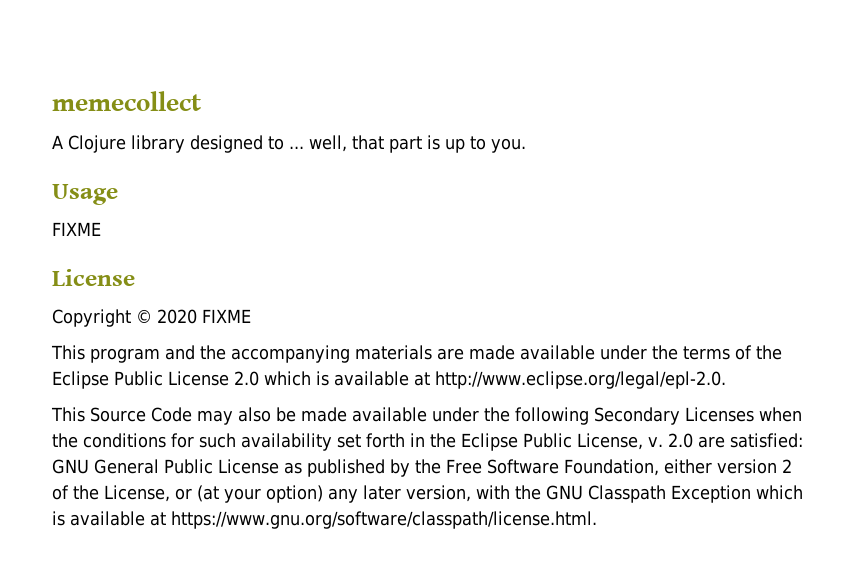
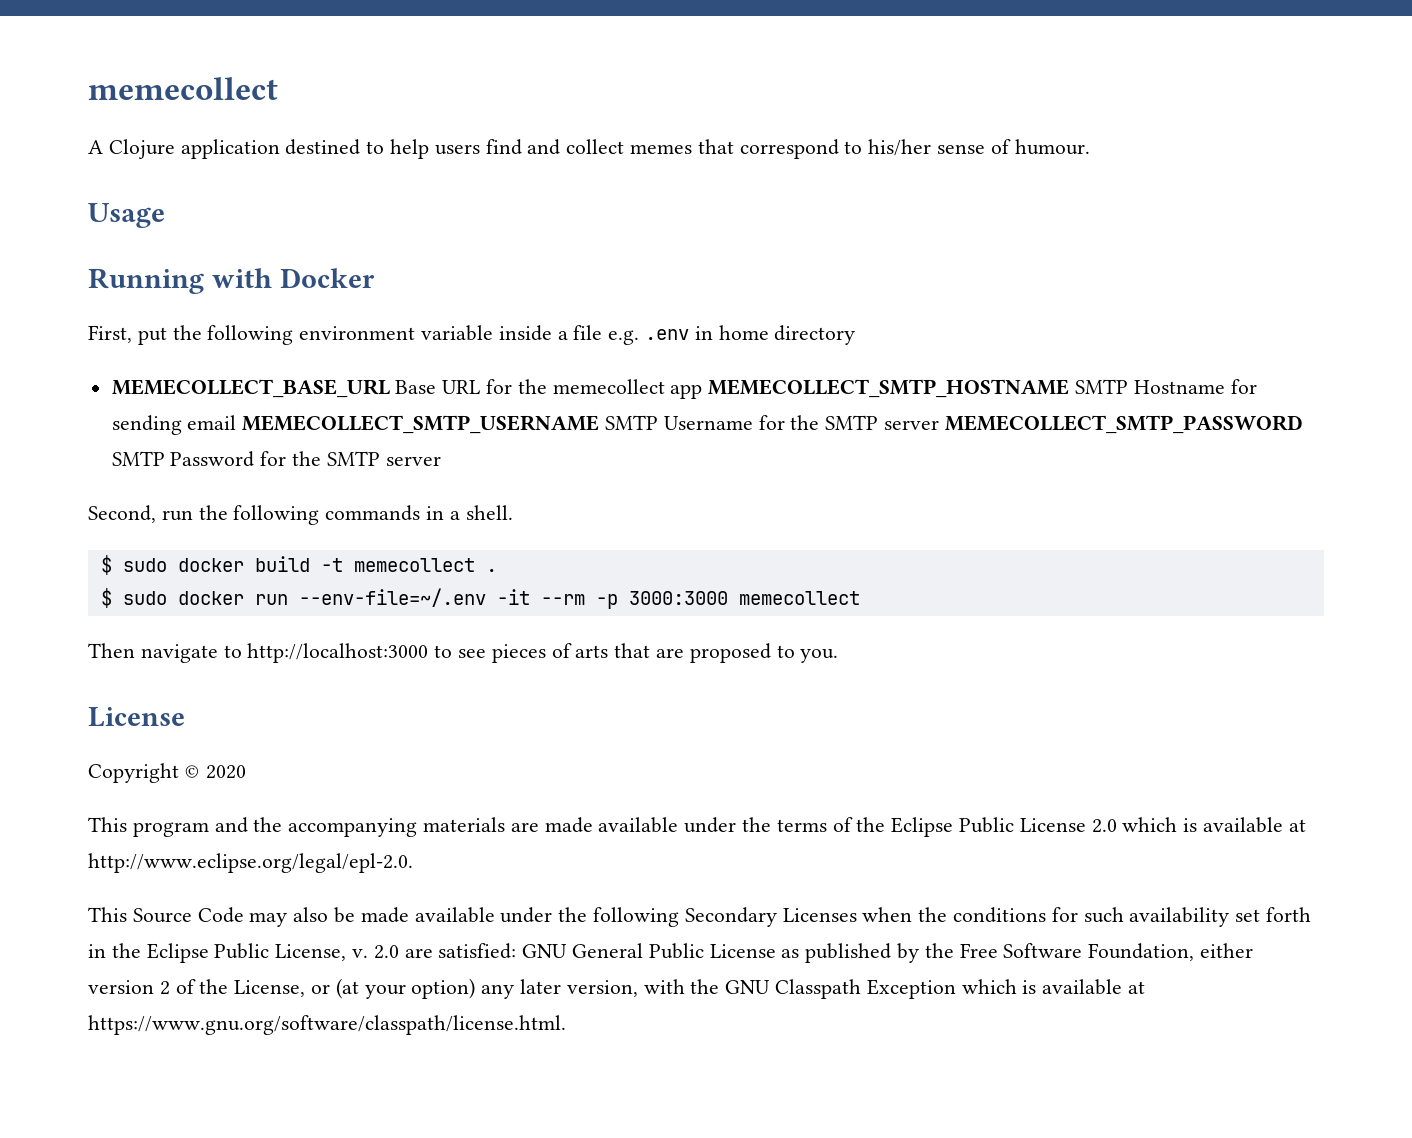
- A Clojure library designed to ... well, that part is up to you.
+ A Clojure application destined to help users find and collect memes that correspond to his/her sense of humour.
  Usage
- FIXME
+ Running with Docker
+ First, put the following environment variable inside a file e.g. .env in home directory
+ MEMECOLLECT_BASE_URL Base URL for the memecollect app MEMECOLLECT_SMTP_HOSTNAME SMTP Hostname for sending email MEMECOLLECT_SMTP_USERNAME SMTP Username for the SMTP server MEMECOLLECT_SMTP_PASSWORD SMTP Password for the SMTP server
+ Second, run the following commands in a shell.
+ $ sudo docker build -t memecollect .
+ $ sudo docker run --env-file=~/.env -it --rm -p 3000:3000 memecollect
+ Then navigate to http://localhost:3000 to see pieces of arts that are proposed to you.
- Copyright © 2020 FIXME
+ Copyright © 2020

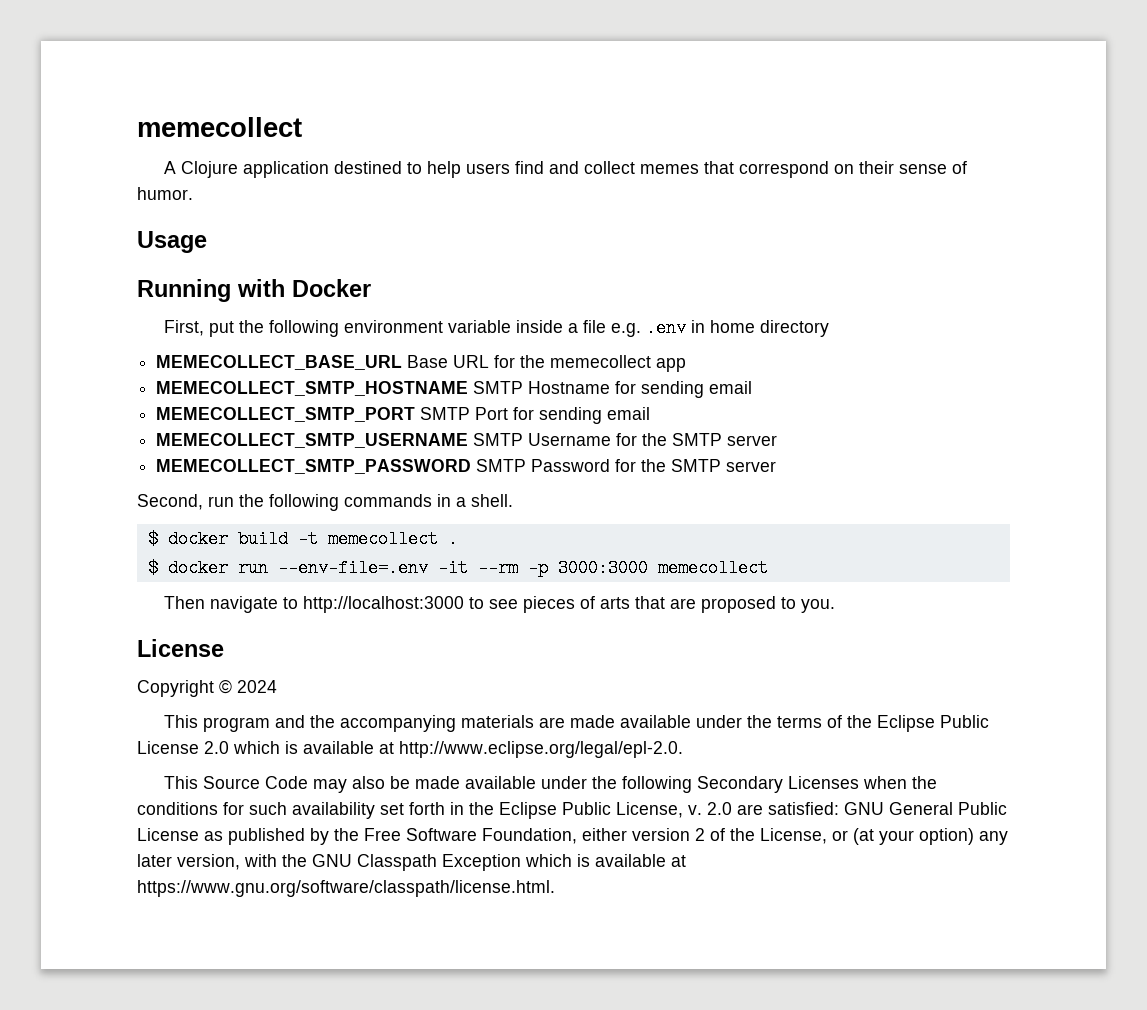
- A Clojure application destined to help users find and collect memes that correspond to his/her sense of humour.
+ A Clojure application destined to help users find and collect memes that correspond on their sense of humor.
- MEMECOLLECT_BASE_URL Base URL for the memecollect app MEMECOLLECT_SMTP_HOSTNAME SMTP Hostname for sending email MEMECOLLECT_SMTP_USERNAME SMTP Username for the SMTP server MEMECOLLECT_SMTP_PASSWORD SMTP Password for the SMTP server
+ MEMECOLLECT_BASE_URL Base URL for the memecollect app
+ MEMECOLLECT_SMTP_HOSTNAME SMTP Hostname for sending email
+ MEMECOLLECT_SMTP_PORT SMTP Port for sending email
+ MEMECOLLECT_SMTP_USERNAME SMTP Username for the SMTP server
+ MEMECOLLECT_SMTP_PASSWORD SMTP Password for the SMTP server
- $ sudo docker build -t memecollect .
+ $ docker build -t memecollect .
- $ sudo docker run --env-file=~/.env -it --rm -p 3000:3000 memecollect
+ $ docker run --env-file=.env -it --rm -p 3000:3000 memecollect
- Copyright © 2020
+ Copyright © 2024

